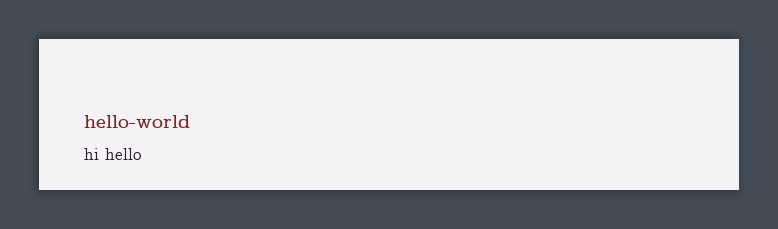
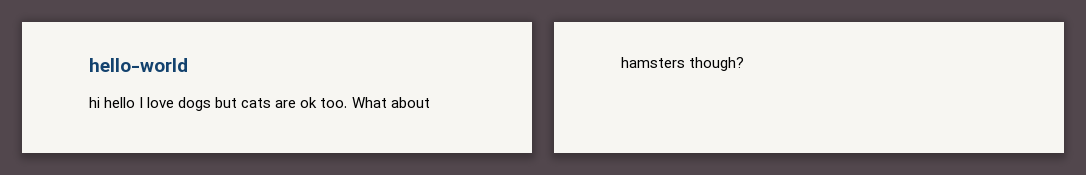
- hi hello
+ hi hello I love dogs but cats are ok too. What about hamsters though?

